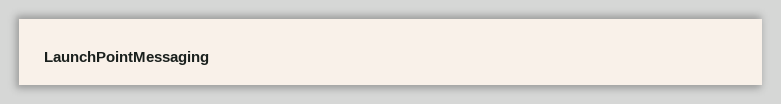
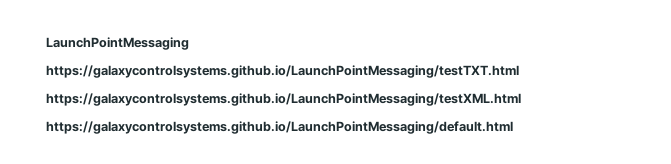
+ https://galaxycontrolsystems.github.io/LaunchPointMessaging/testTXT.html
+ https://galaxycontrolsystems.github.io/LaunchPointMessaging/testXML.html
+ https://galaxycontrolsystems.github.io/LaunchPointMessaging/default.html

